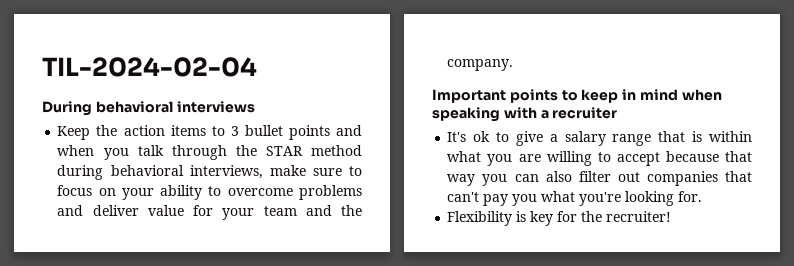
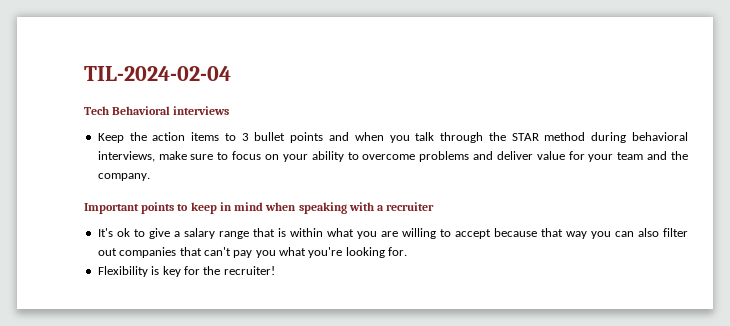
- During behavioral interviews
+ Tech Behavioral interviews

